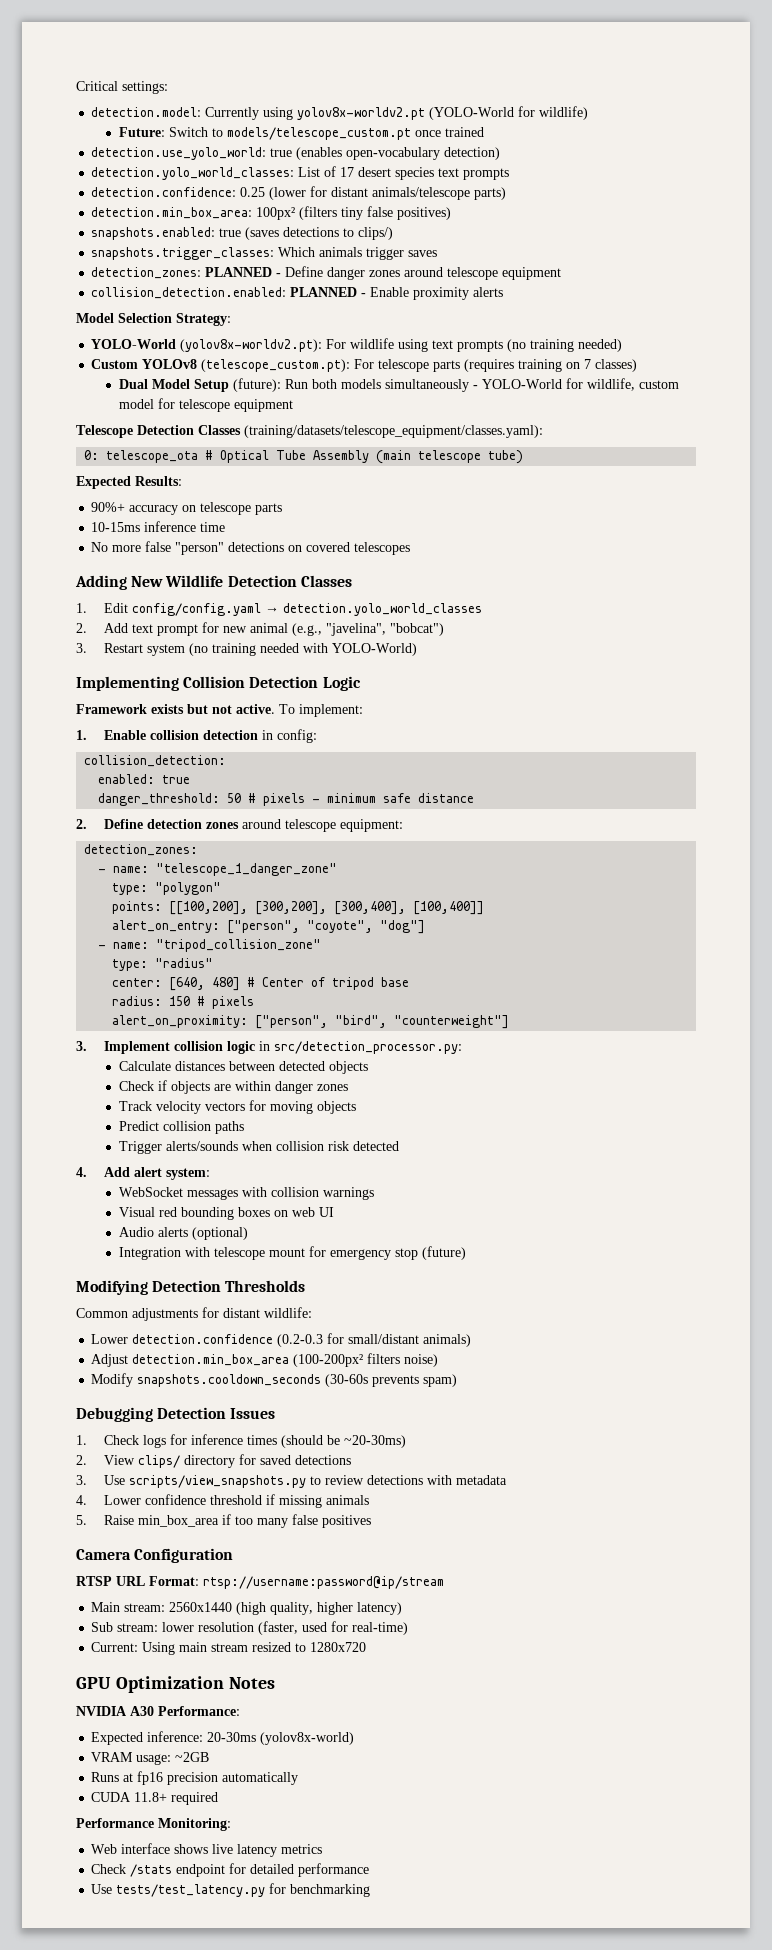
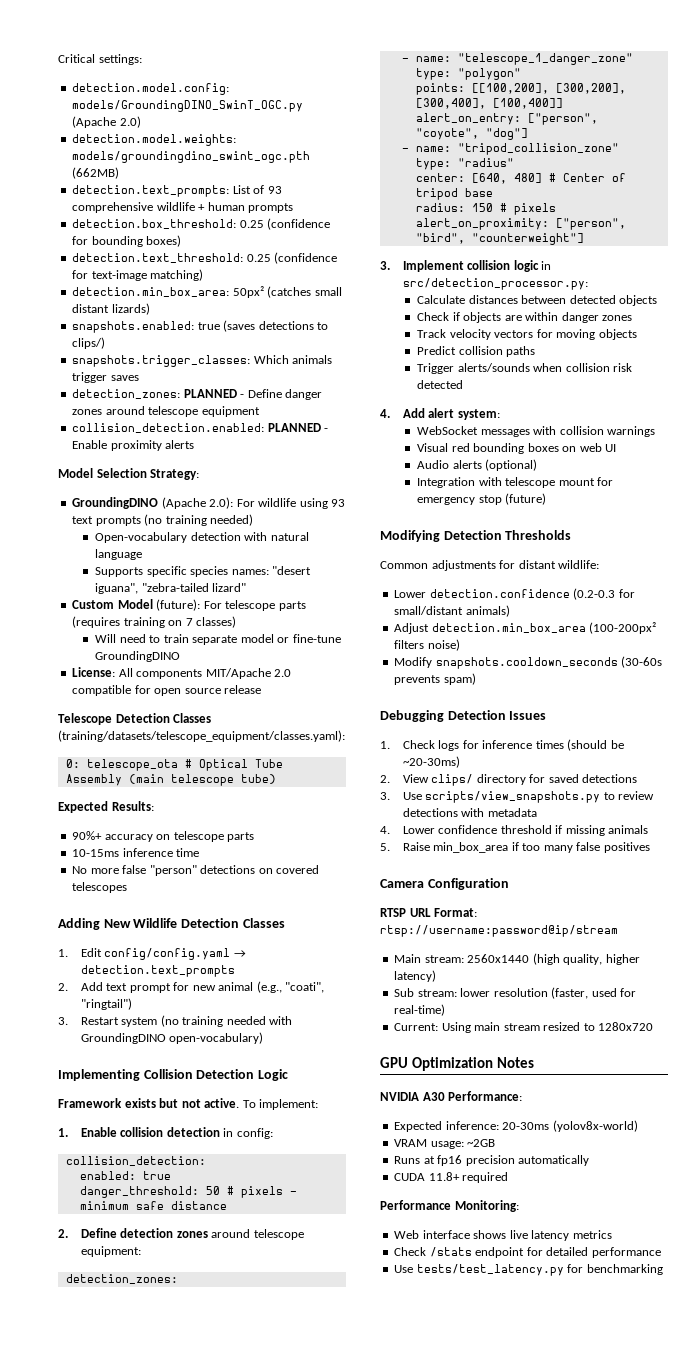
- detection.model: Currently using yolov8x-worldv2.pt (YOLO-World for wildlife)
- Future: Switch to models/telescope_custom.pt once trained
- detection.use_yolo_world: true (enables open-vocabulary detection)
- detection.yolo_world_classes: List of 17 desert species text prompts
- detection.confidence: 0.25 (lower for distant animals/telescope parts)
- detection.min_box_area: 100px² (filters tiny false positives)
+ detection.model.config: models/GroundingDINO_SwinT_OGC.py (Apache 2.0)
+ detection.model.weights: models/groundingdino_swint_ogc.pth (662MB)
+ detection.text_prompts: List of 93 comprehensive wildlife + human prompts
+ detection.box_threshold: 0.25 (confidence for bounding boxes)
+ detection.text_threshold: 0.25 (confidence for text-image matching)
+ detection.min_box_area: 50px² (catches small distant lizards)
- YOLO-World (yolov8x-worldv2.pt): For wildlife using text prompts (no training needed)
+ GroundingDINO (Apache 2.0): For wildlife using 93 text prompts (no training needed)
+ Open-vocabulary detection with natural language
+ Supports specific species names: "desert iguana", "zebra-tailed lizard"
- Custom YOLOv8 (telescope_custom.pt): For telescope parts (requires training on 7 classes)
+ Custom Model (future): For telescope parts (requires training on 7 classes)
- Dual Model Setup (future): Run both models simultaneously - YOLO-World for wildlife, custom model for telescope equipment
+ Will need to train separate model or fine-tune GroundingDINO
+ License: All components MIT/Apache 2.0 compatible for open source release
- 1. Edit config/config.yaml → detection.yolo_world_classes
+ 1. Edit config/config.yaml → detection.text_prompts
- 2. Add text prompt for new animal (e.g., "javelina", "bobcat")
+ 2. Add text prompt for new animal (e.g., "coati", "ringtail")
- 3. Restart system (no training needed with YOLO-World)
+ 3. Restart system (no training needed with GroundingDINO open-vocabulary)

